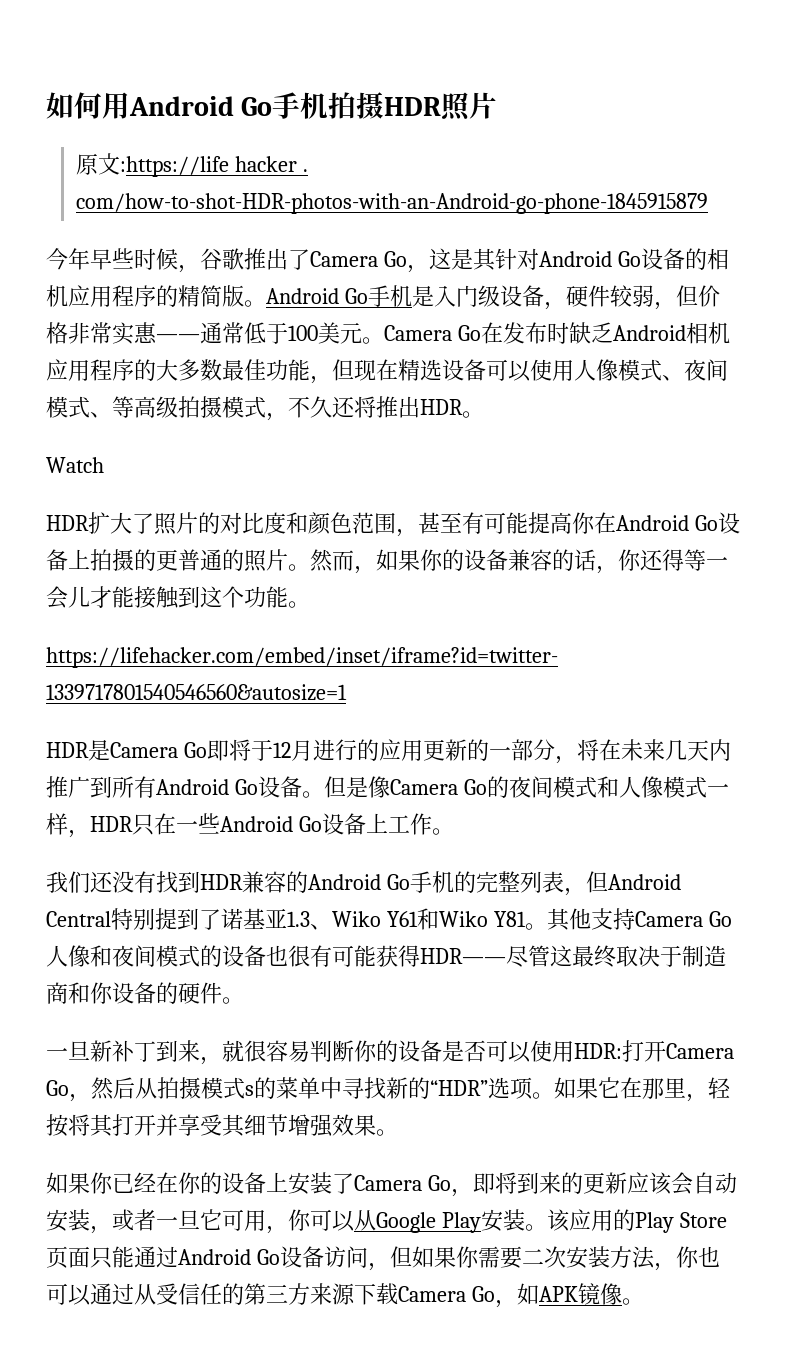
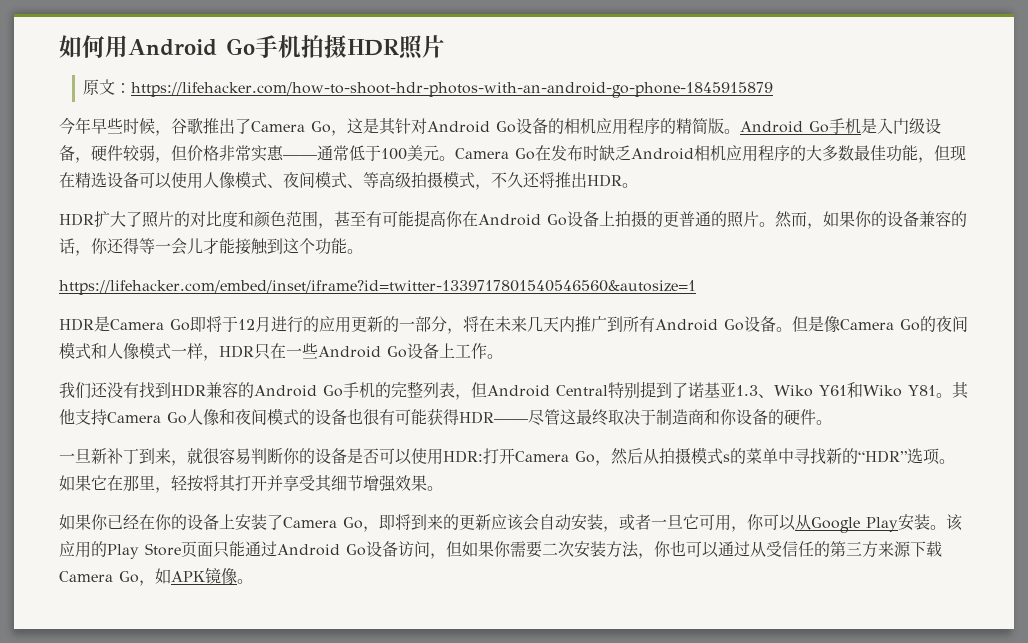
- 原文:https://life hacker . com/how-to-shot-HDR-photos-with-an-Android-go-phone-1845915879
+ 原文：https://lifehacker.com/how-to-shoot-hdr-photos-with-an-android-go-phone-1845915879
- Watch

